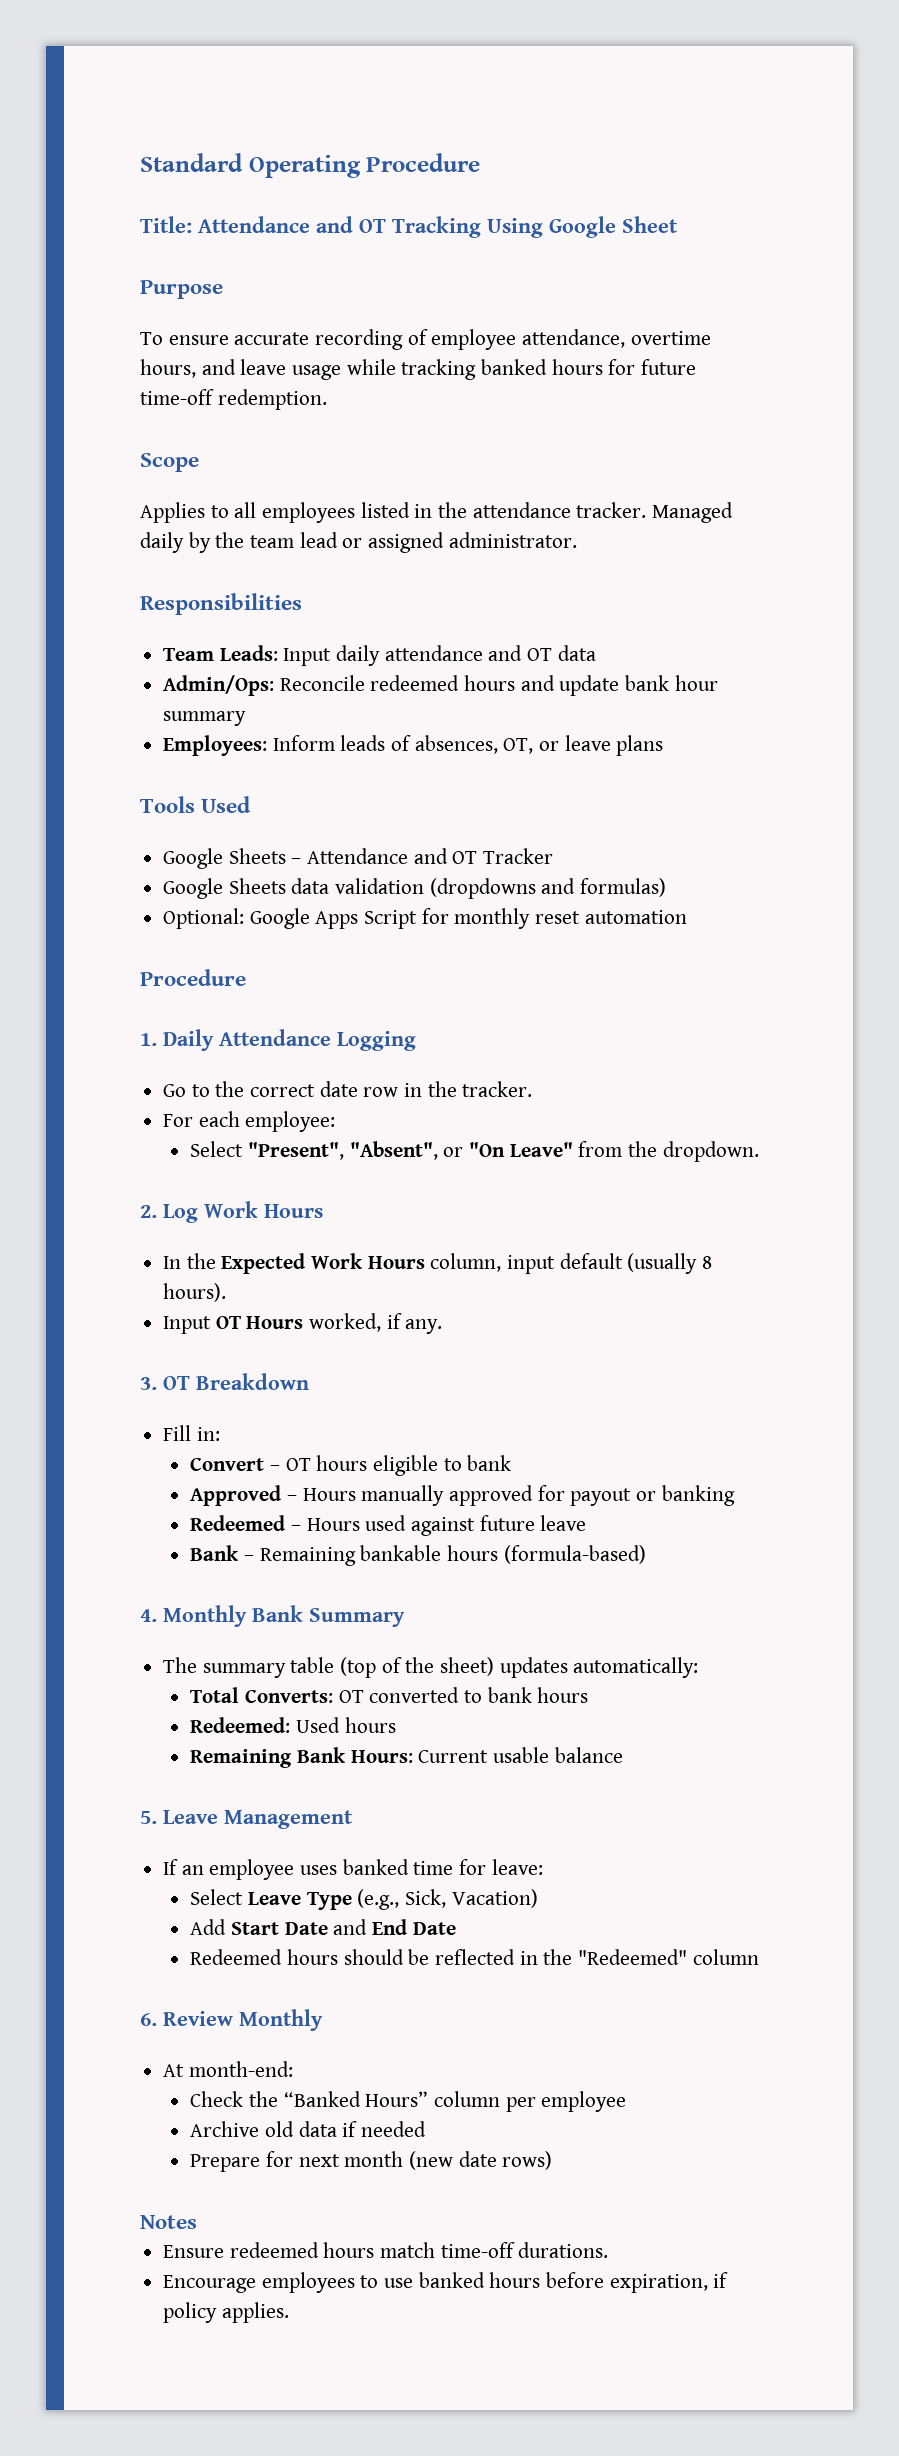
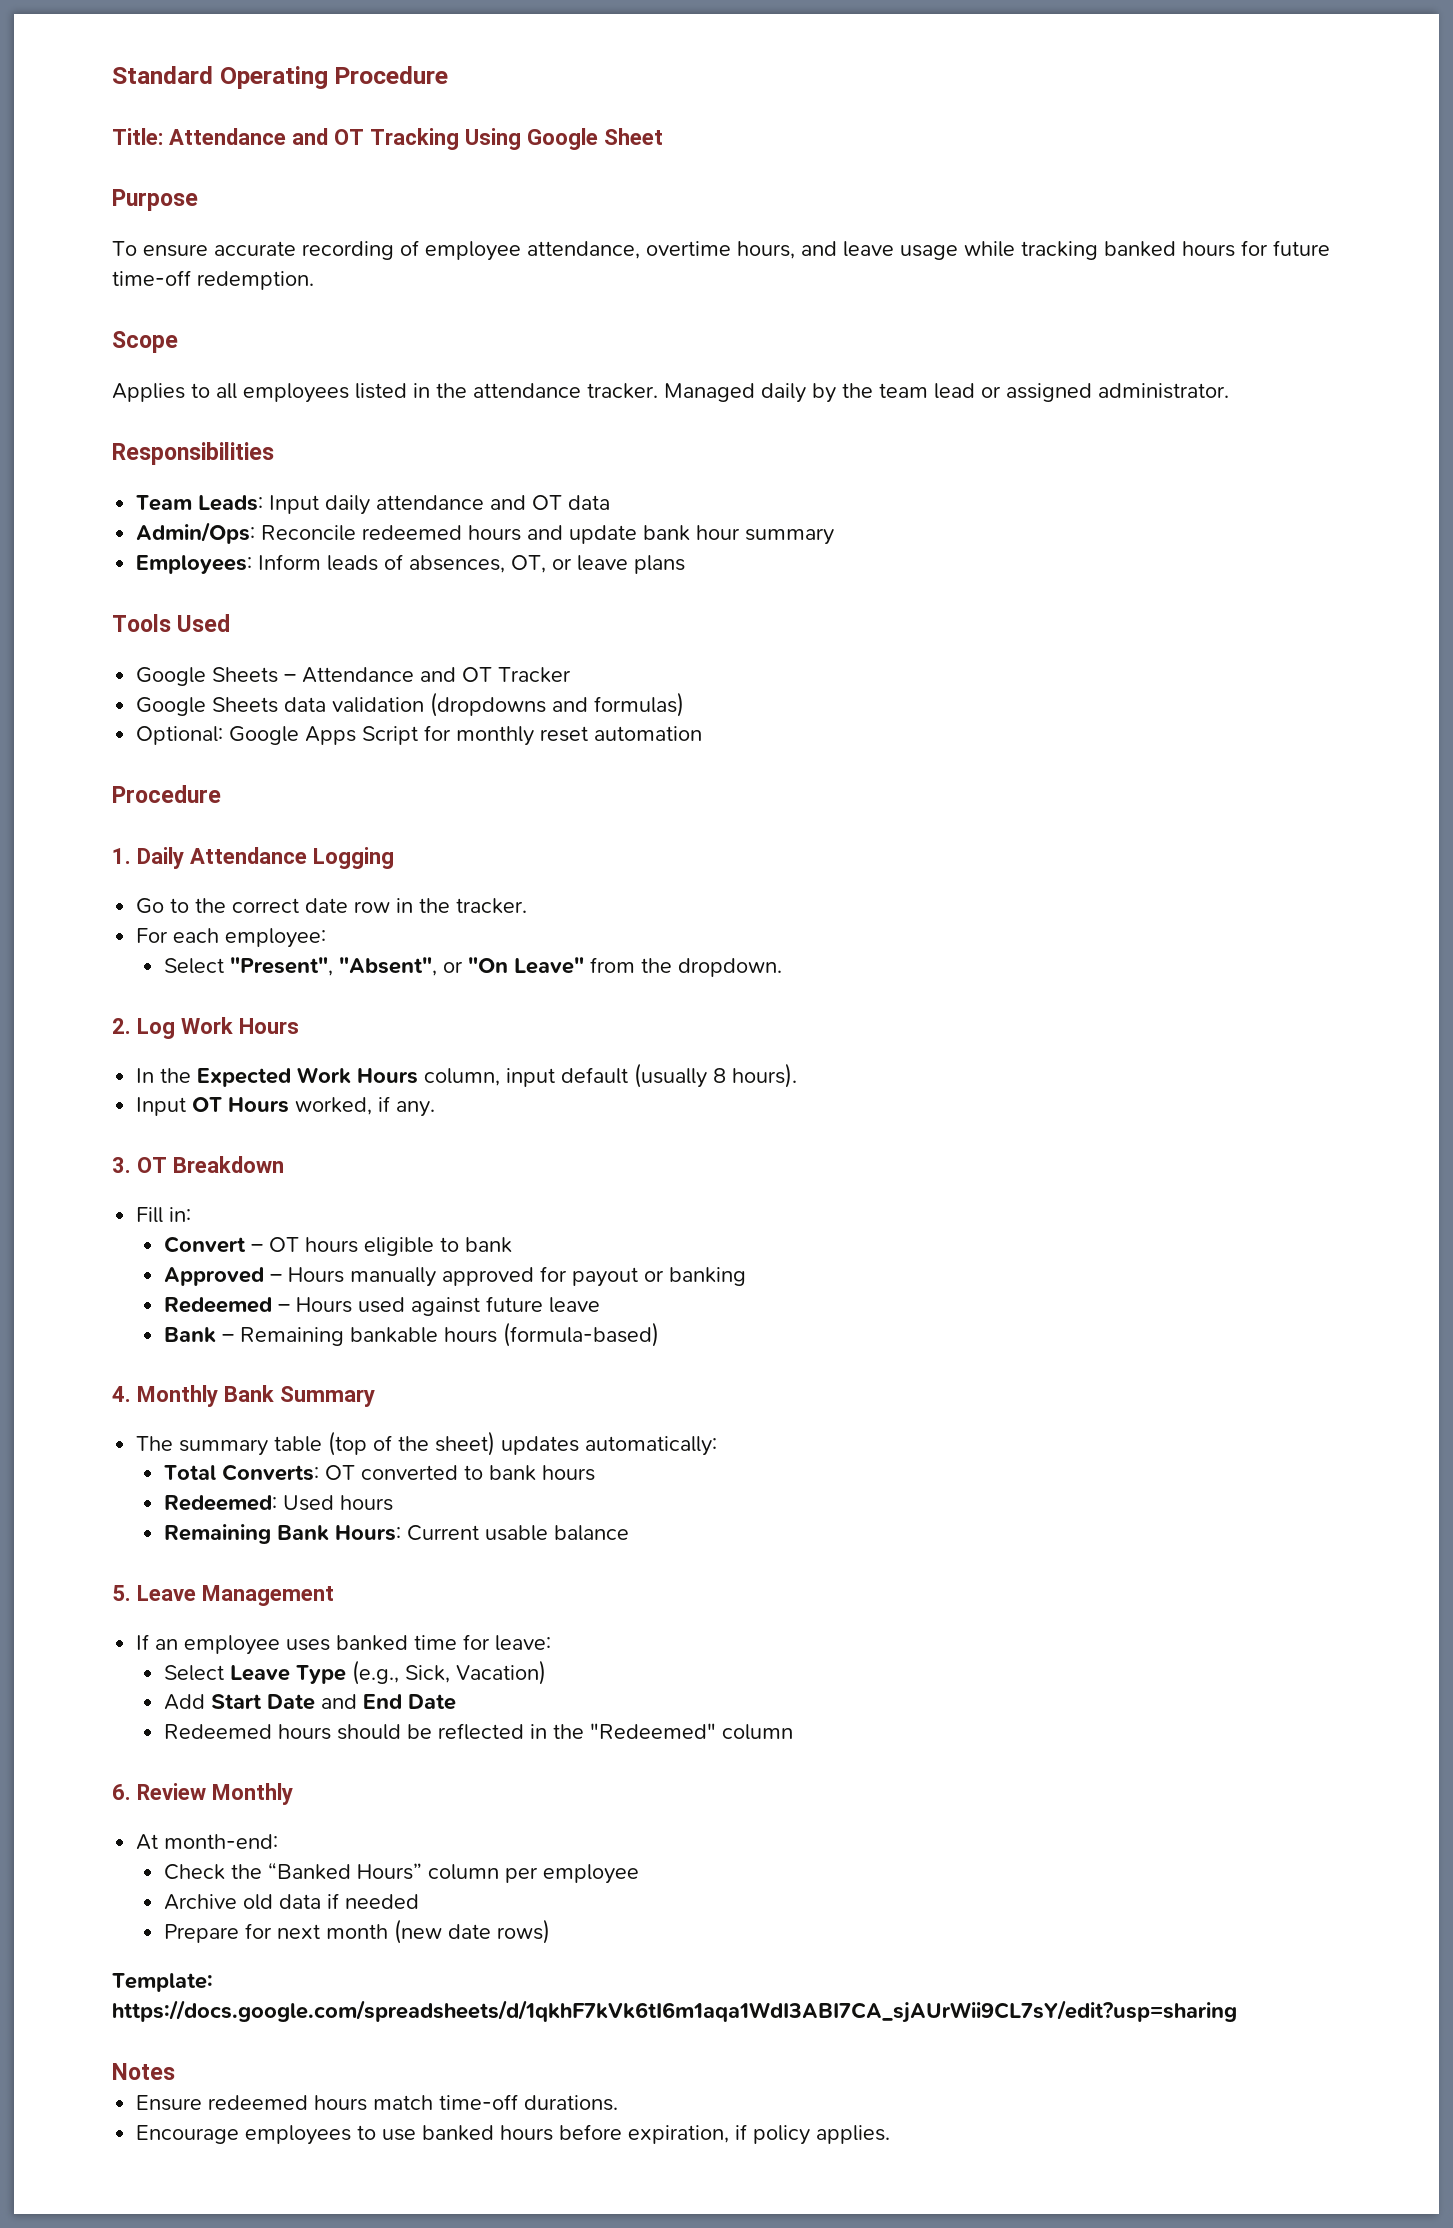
+ Template: https://docs.google.com/spreadsheets/d/1qkhF7kVk6tI6m1aqa1WdI3ABI7CA_sjAUrWii9CL7sY/edit?usp=sharing

